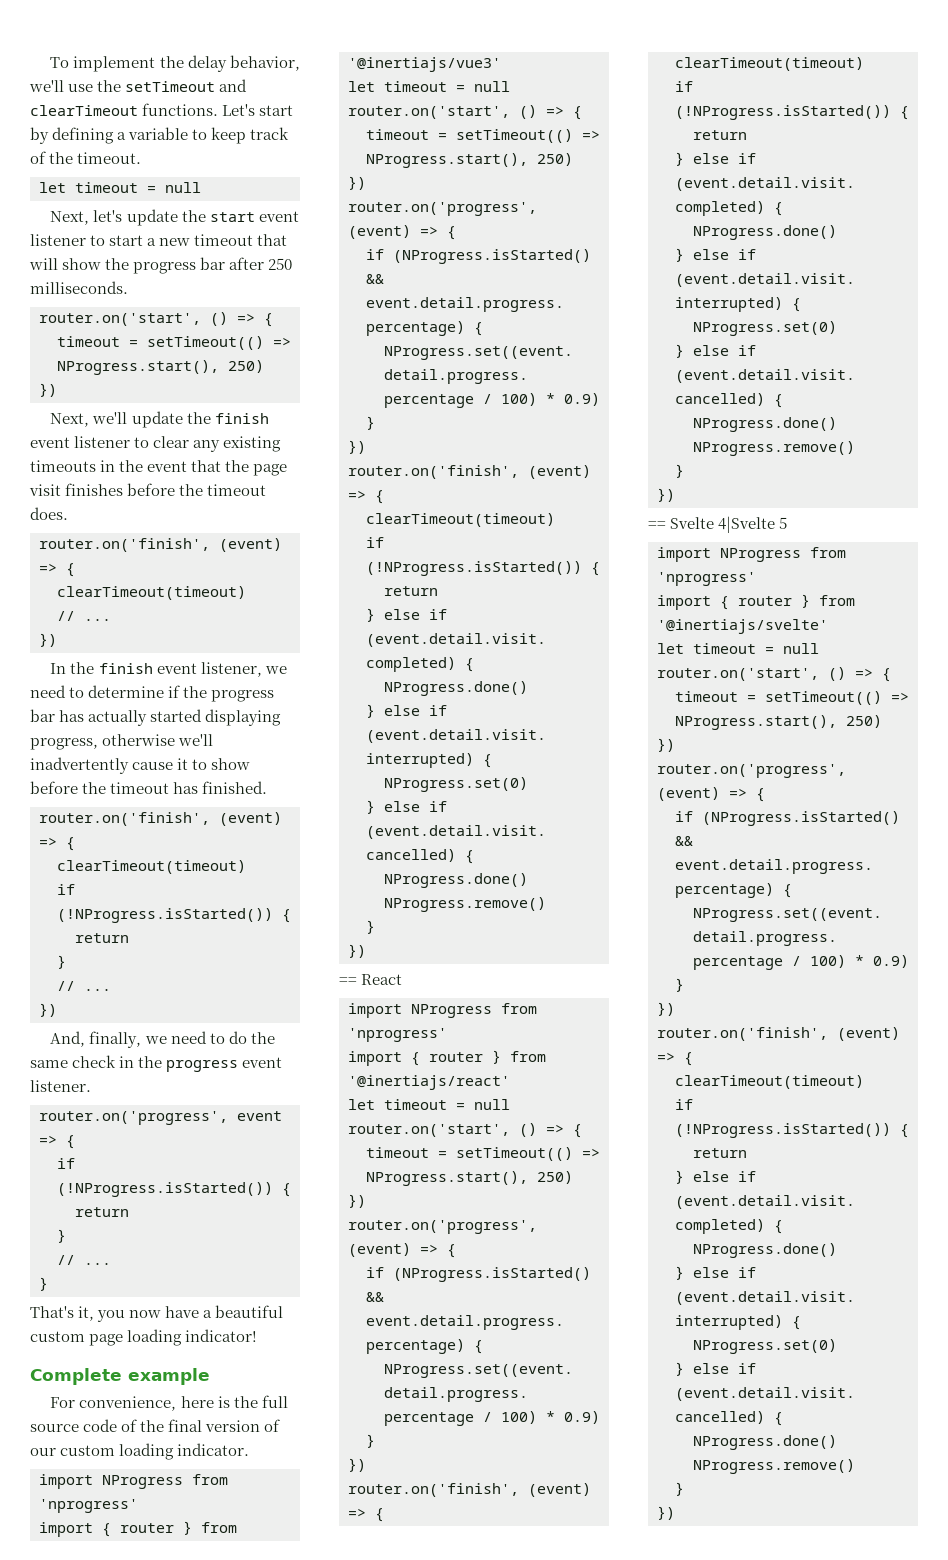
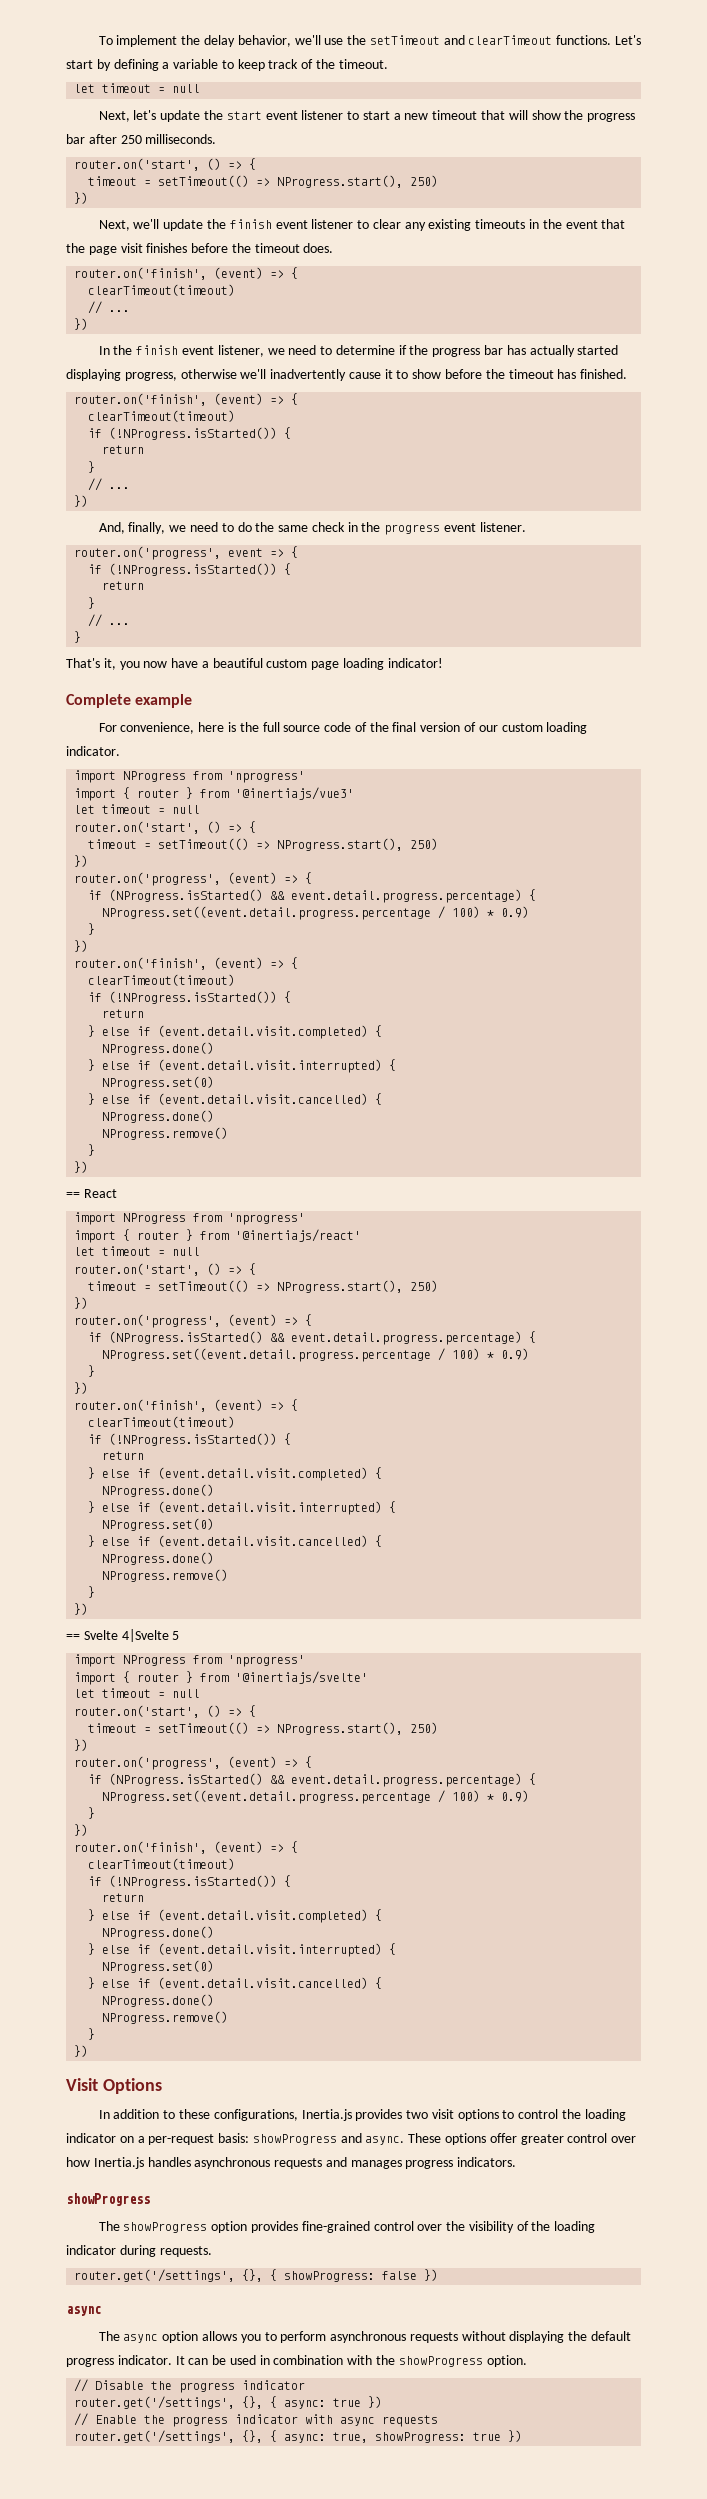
+ Visit Options
+ In addition to these configurations, Inertia.js provides two visit options to control the loading indicator on a per-request basis: showProgress and async. These options offer greater control over how Inertia.js handles asynchronous requests and manages progress indicators.
+ showProgress
+ The showProgress option provides fine-grained control over the visibility of the loading indicator during requests.
+ router.get('/settings', {}, { showProgress: false })
+ async
+ The async option allows you to perform asynchronous requests without displaying the default progress indicator. It can be used in combination with the showProgress option.
+ // Disable the progress indicator
+ router.get('/settings', {}, { async: true })
+ // Enable the progress indicator with async requests
+ router.get('/settings', {}, { async: true, showProgress: true })

